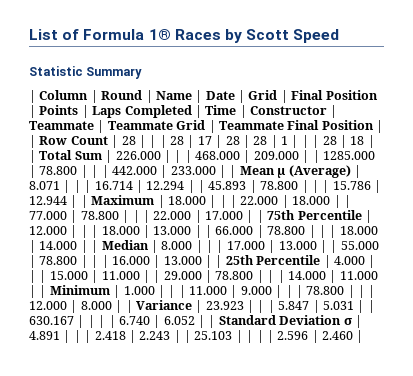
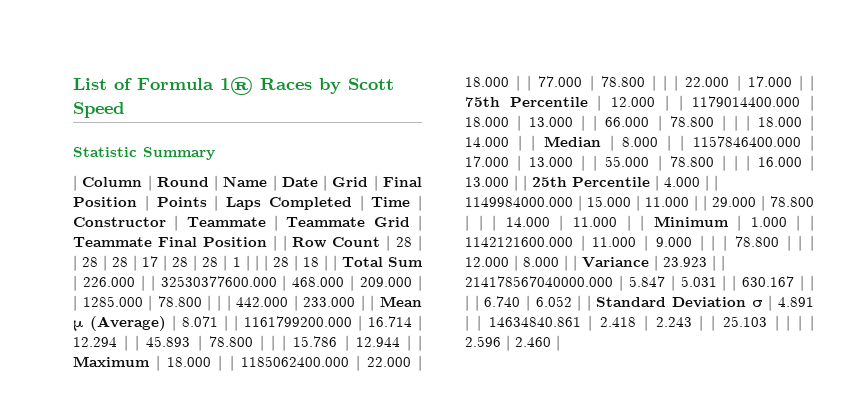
- | Column | Round | Name | Date | Grid | Final Position | Points | Laps Completed | Time | Constructor | Teammate | Teammate Grid | Teammate Final Position | | Row Count | 28 | | | 28 | 17 | 28 | 28 | 1 | | | 28 | 18 | | Total Sum | 226.000 | | | 468.000 | 209.000 | | 1285.000 | 78.800 | | | 442.000 | 233.000 | | Mean μ (Average) | 8.071 | | | 16.714 | 12.294 | | 45.893 | 78.800 | | | 15.786 | 12.944 | | Maximum | 18.000 | | | 22.000 | 18.000 | | 77.000 | 78.800 | | | 22.000 | 17.000 | | 75th Percentile | 12.000 | | | 18.000 | 13.000 | | 66.000 | 78.800 | | | 18.000 | 14.000 | | Median | 8.000 | | | 17.000 | 13.000 | | 55.000 | 78.800 | | | 16.000 | 13.000 | | 25th Percentile | 4.000 | | | 15.000 | 11.000 | | 29.000 | 78.800 | | | 14.000 | 11.000 | | Minimum | 1.000 | | | 11.000 | 9.000 | | | 78.800 | | | 12.000 | 8.000 | | Variance | 23.923 | | | 5.847 | 5.031 | | 630.167 | | | | 6.740 | 6.052 | | Standard Deviation σ | 4.891 | | | 2.418 | 2.243 | | 25.103 | | | | 2.596 | 2.460 |
+ | Column | Round | Name | Date | Grid | Final Position | Points | Laps Completed | Time | Constructor | Teammate | Teammate Grid | Teammate Final Position | | Row Count | 28 | | 28 | 28 | 17 | 28 | 28 | 1 | | | 28 | 18 | | Total Sum | 226.000 | | 32530377600.000 | 468.000 | 209.000 | | 1285.000 | 78.800 | | | 442.000 | 233.000 | | Mean μ (Average) | 8.071 | | 1161799200.000 | 16.714 | 12.294 | | 45.893 | 78.800 | | | 15.786 | 12.944 | | Maximum | 18.000 | | 1185062400.000 | 22.000 | 18.000 | | 77.000 | 78.800 | | | 22.000 | 17.000 | | 75th Percentile | 12.000 | | 1179014400.000 | 18.000 | 13.000 | | 66.000 | 78.800 | | | 18.000 | 14.000 | | Median | 8.000 | | 1157846400.000 | 17.000 | 13.000 | | 55.000 | 78.800 | | | 16.000 | 13.000 | | 25th Percentile | 4.000 | | 1149984000.000 | 15.000 | 11.000 | | 29.000 | 78.800 | | | 14.000 | 11.000 | | Minimum | 1.000 | | 1142121600.000 | 11.000 | 9.000 | | | 78.800 | | | 12.000 | 8.000 | | Variance | 23.923 | | 214178567040000.000 | 5.847 | 5.031 | | 630.167 | | | | 6.740 | 6.052 | | Standard Deviation σ | 4.891 | | 14634840.861 | 2.418 | 2.243 | | 25.103 | | | | 2.596 | 2.460 |

